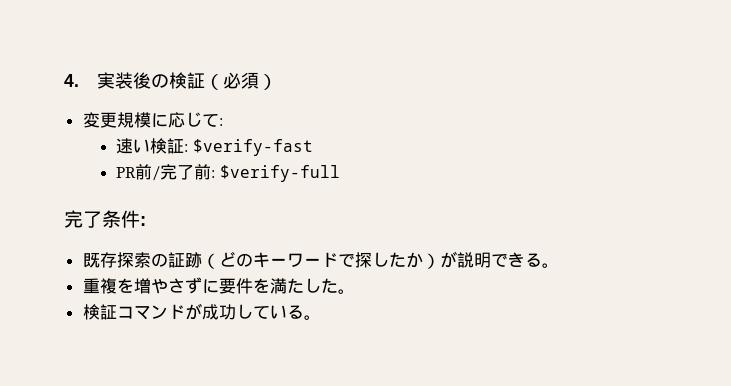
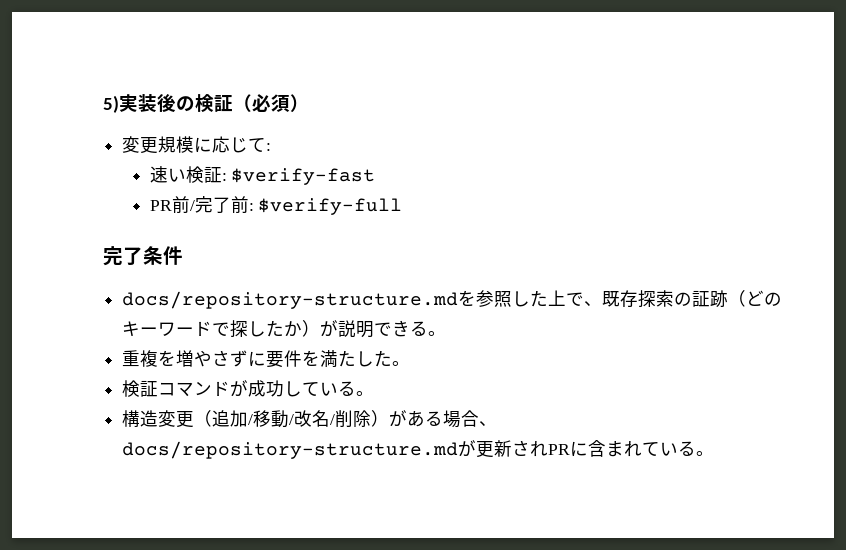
- 4.実装後の検証（必須）
+ 5)実装後の検証（必須）
- 完了条件:
- 既存探索の証跡（どのキーワードで探したか）が説明できる。
+ 完了条件
+ docs/repository-structure.mdを参照した上で、既存探索の証跡（どのキーワードで探したか）が説明できる。
+ 構造変更（追加/移動/改名/削除）がある場合、docs/repository-structure.mdが更新されPRに含まれている。

